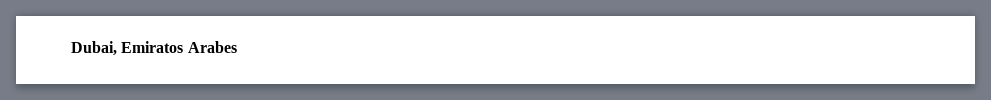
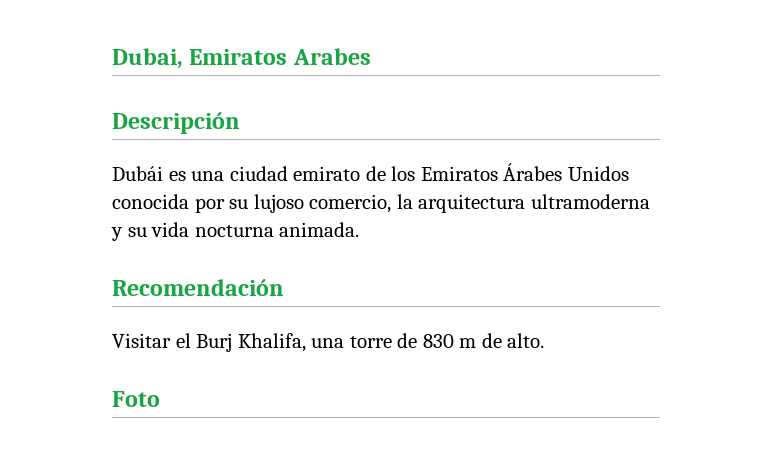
+ Descripción
+ Dubái es una ciudad emirato de los Emiratos Árabes Unidos conocida por su lujoso comercio, la arquitectura ultramoderna y su vida nocturna animada.
+ Recomendación
+ Visitar el Burj Khalifa, una torre de 830 m de alto.
+ Foto

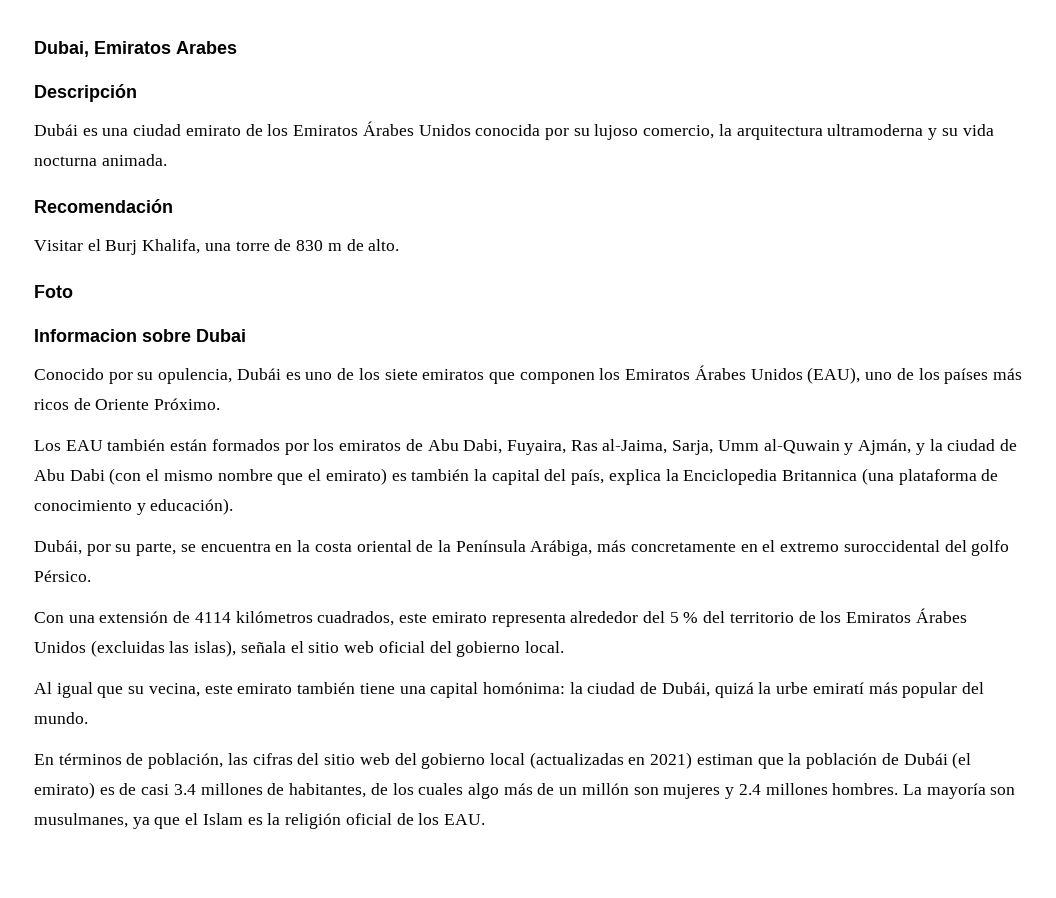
+ Informacion sobre Dubai
+ Conocido por su opulencia, Dubái es uno de los siete emiratos que componen los Emiratos Árabes Unidos (EAU), uno de los países más ricos de Oriente Próximo.
+ Los EAU también están formados por los emiratos de Abu Dabi, Fuyaira, Ras al-Jaima, Sarja, Umm al-Quwain y Ajmán, y la ciudad de Abu Dabi (con el mismo nombre que el emirato) es también la capital del país, explica la Enciclopedia Britannica (una plataforma de conocimiento y educación).
+ Dubái, por su parte, se encuentra en la costa oriental de la Península Arábiga, más concretamente en el extremo suroccidental del golfo Pérsico.
+ Con una extensión de 4114 kilómetros cuadrados, este emirato representa alrededor del 5 % del territorio de los Emiratos Árabes Unidos (excluidas las islas), señala el sitio web oficial del gobierno local.
+ Al igual que su vecina, este emirato también tiene una capital homónima: la ciudad de Dubái, quizá la urbe emiratí más popular del mundo.
+ En términos de población, las cifras del sitio web del gobierno local (actualizadas en 2021) estiman que la población de Dubái (el emirato) es de casi 3.4 millones de habitantes, de los cuales algo más de un millón son mujeres y 2.4 millones hombres. La mayoría son musulmanes, ya que el Islam es la religión oficial de los EAU.

